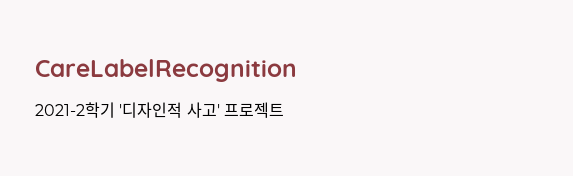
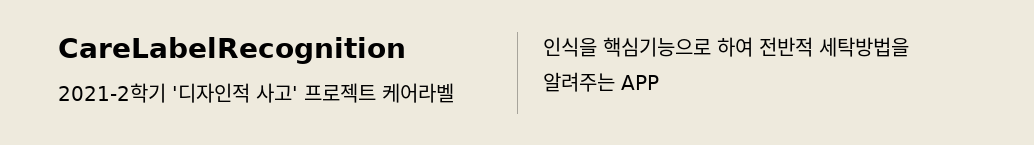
- 2021-2학기 '디자인적 사고' 프로젝트
+ 2021-2학기 '디자인적 사고' 프로젝트 케어라벨 인식을 핵심기능으로 하여 전반적 세탁방법을 알려주는 APP

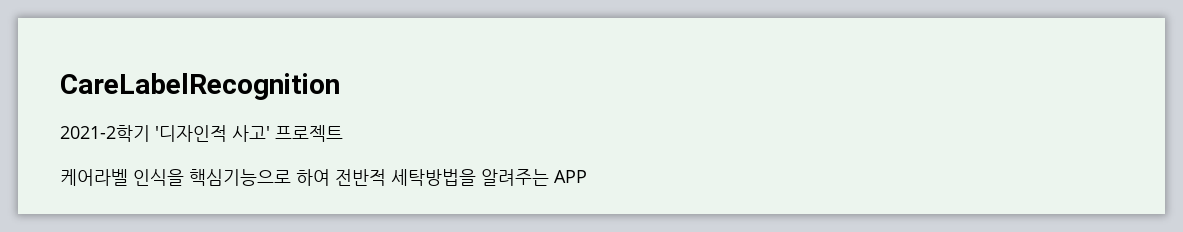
- 2021-2학기 '디자인적 사고' 프로젝트 케어라벨 인식을 핵심기능으로 하여 전반적 세탁방법을 알려주는 APP
+ 2021-2학기 '디자인적 사고' 프로젝트
+ 케어라벨 인식을 핵심기능으로 하여 전반적 세탁방법을 알려주는 APP

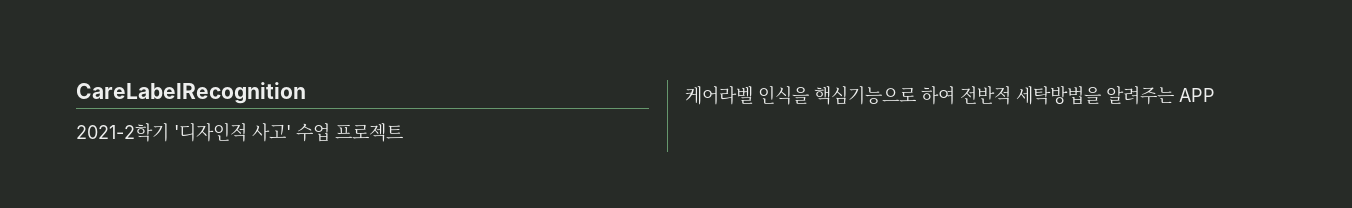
- 2021-2학기 '디자인적 사고' 프로젝트
+ 2021-2학기 '디자인적 사고' 수업 프로젝트

